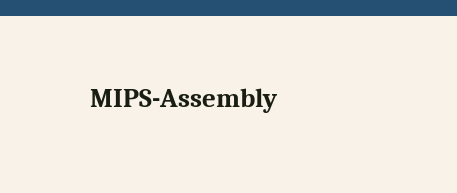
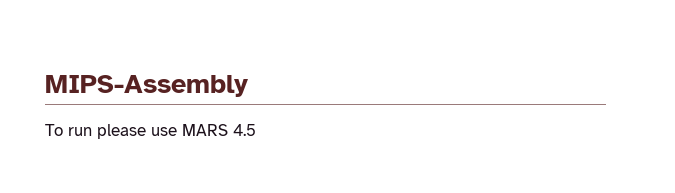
+ To run please use MARS 4.5

